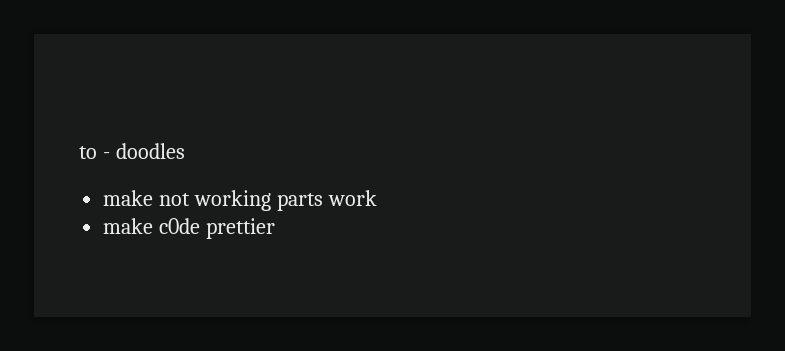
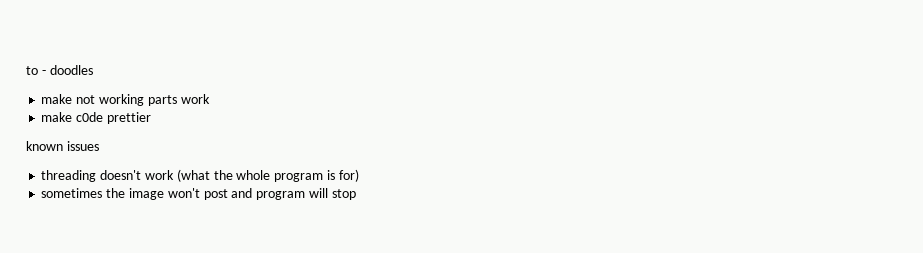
+ known issues
+ threading doesn't work (what the whole program is for)
+ sometimes the image won't post and program will stop

